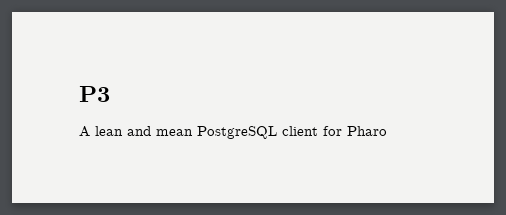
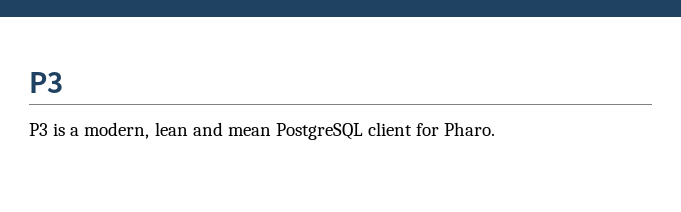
- A lean and mean PostgreSQL client for Pharo
+ P3 is a modern, lean and mean PostgreSQL client for Pharo.

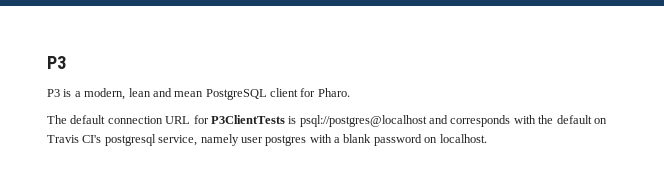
+ The default connection URL for P3ClientTests is psql://postgres@localhost and corresponds with the default on Travis CI's postgresql service, namely user postgres with a blank password on localhost.

